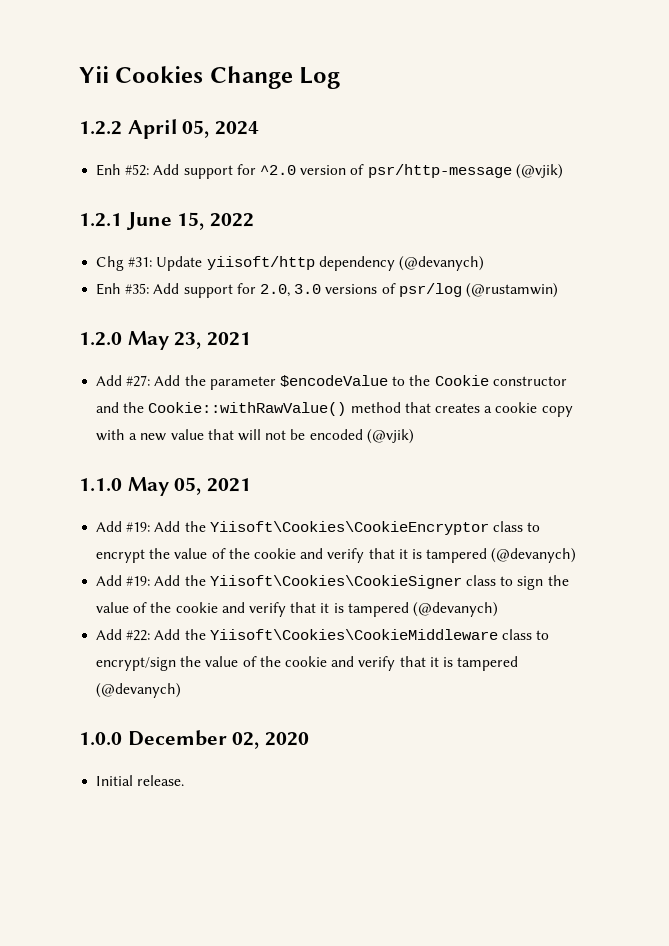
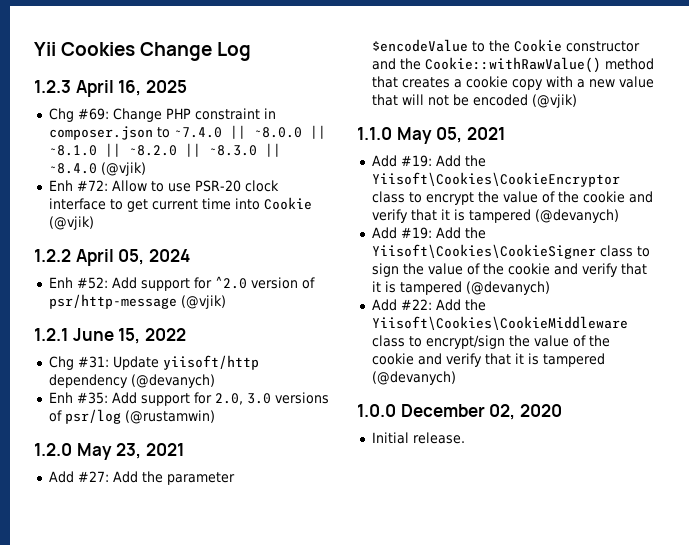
+ 1.2.3 April 16, 2025
+ Chg #69: Change PHP constraint in composer.json to ~7.4.0 || ~8.0.0 || ~8.1.0 || ~8.2.0 || ~8.3.0 || ~8.4.0 (@vjik)
+ Enh #72: Allow to use PSR-20 clock interface to get current time into Cookie (@vjik)

